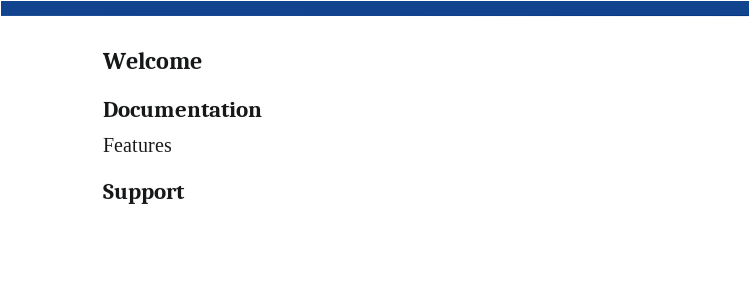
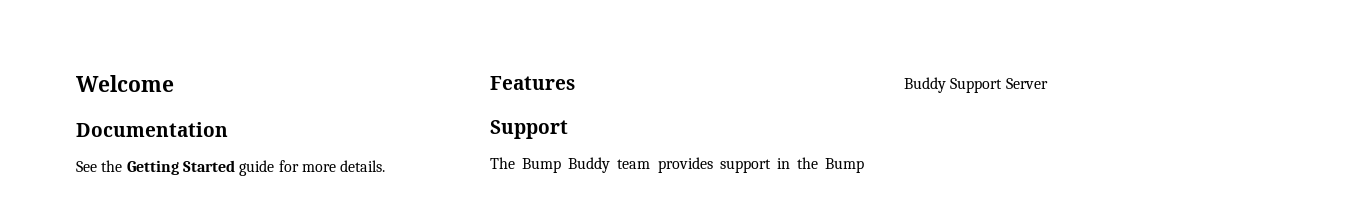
+ See the Getting Started guide for more details.
  Features
  Support
+ The Bump Buddy team provides support in the Bump Buddy Support Server

